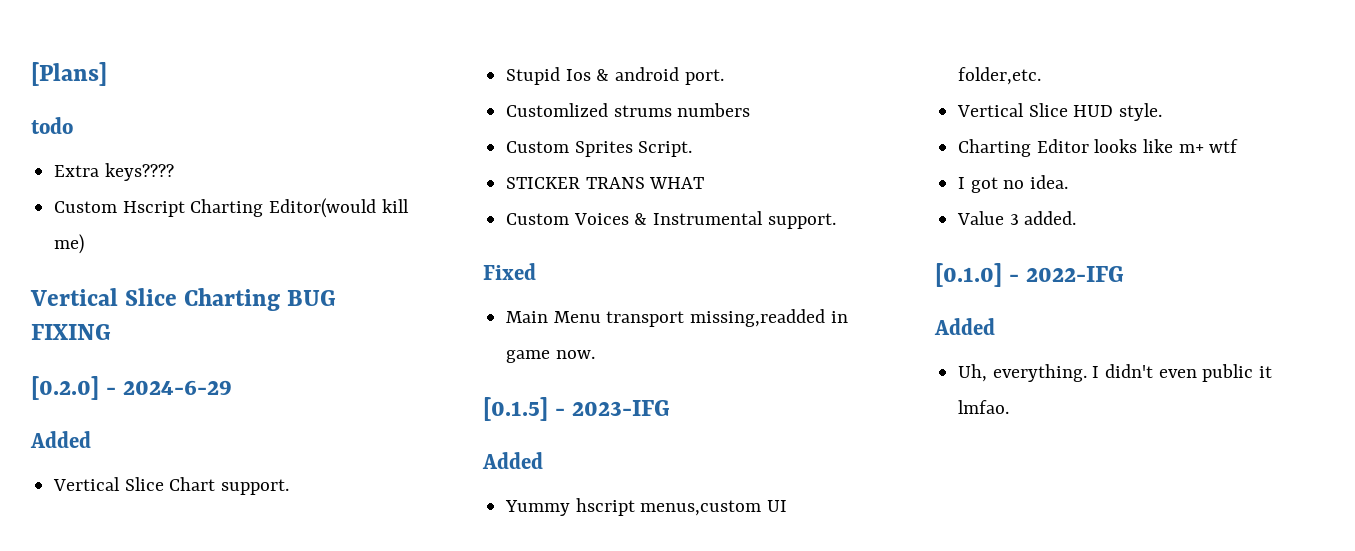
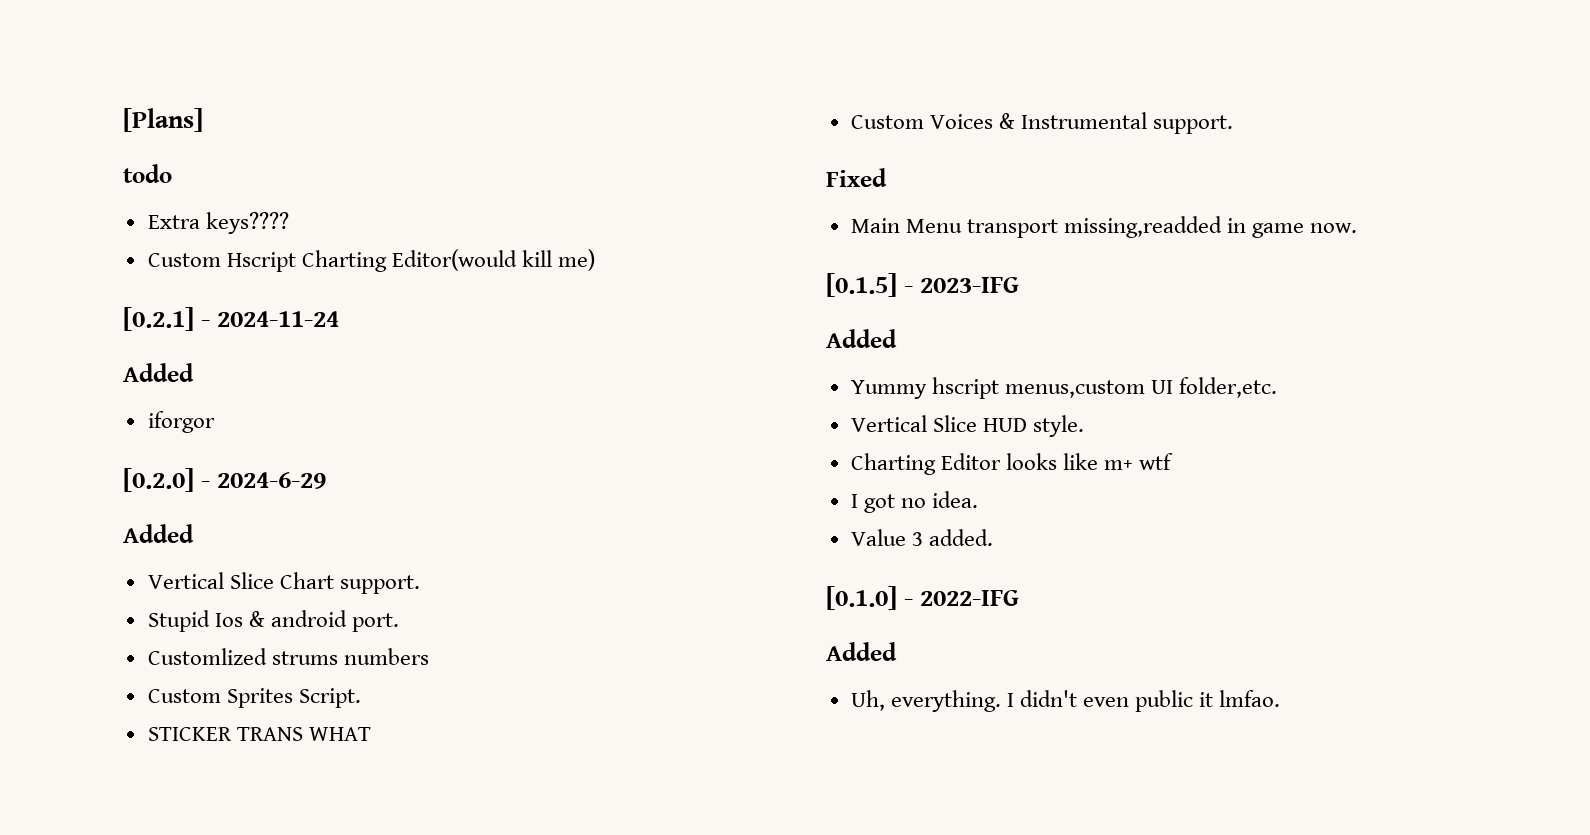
- Vertical Slice Charting BUG FIXING
+ [0.2.1] - 2024-11-24
+ Added
+ iforgor

